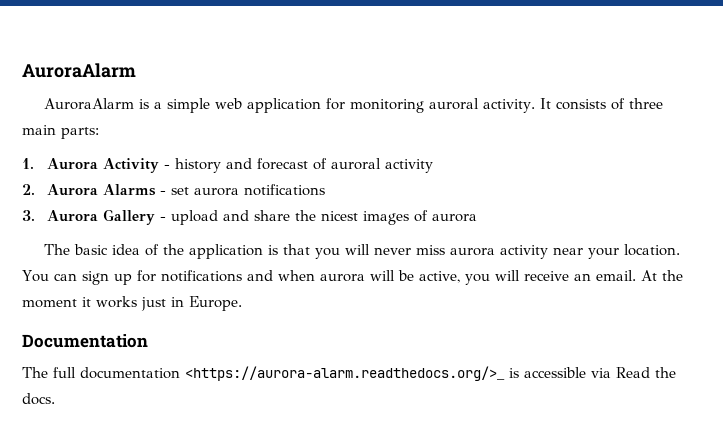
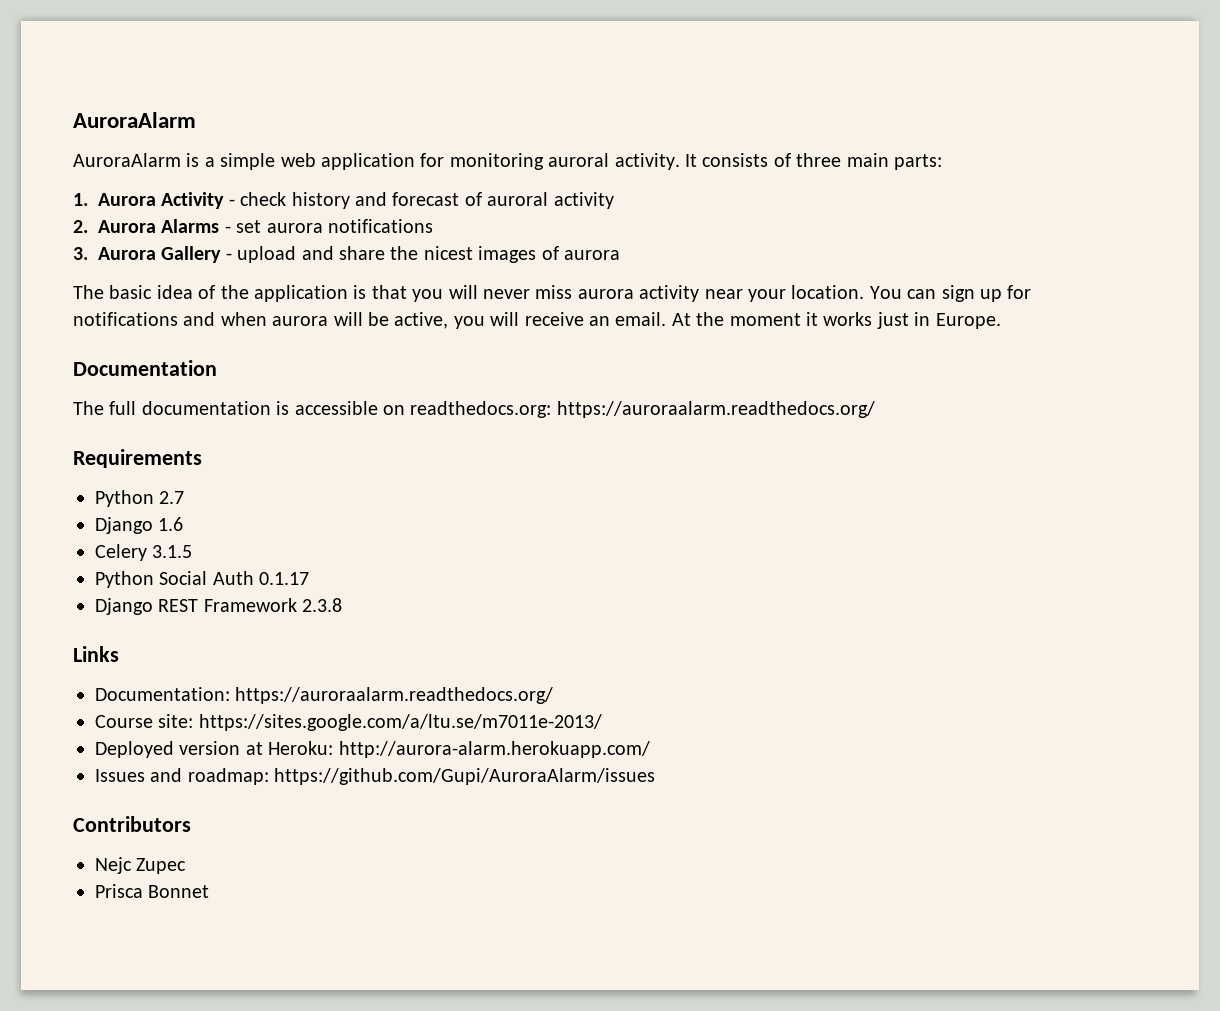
- 1. Aurora Activity - history and forecast of auroral activity
+ 1. Aurora Activity - check history and forecast of auroral activity
- The full documentation <https://aurora-alarm.readthedocs.org/>_ is accessible via Read the docs.
+ The full documentation is accessible on readthedocs.org: https://auroraalarm.readthedocs.org/
+ Requirements
+ Python 2.7
+ Django 1.6
+ Celery 3.1.5
+ Python Social Auth 0.1.17
+ Django REST Framework 2.3.8
+ Links
+ Documentation: https://auroraalarm.readthedocs.org/
+ Course site: https://sites.google.com/a/ltu.se/m7011e-2013/
+ Deployed version at Heroku: http://aurora-alarm.herokuapp.com/
+ Issues and roadmap: https://github.com/Gupi/AuroraAlarm/issues
+ Contributors
+ Nejc Zupec
+ Prisca Bonnet

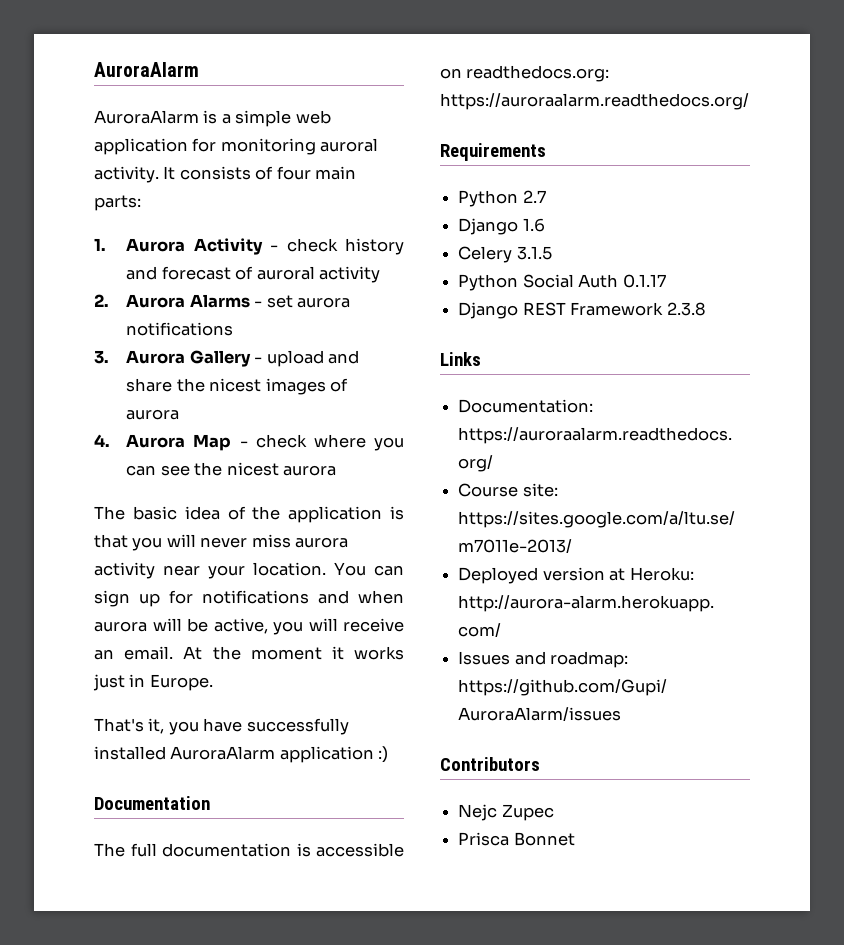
- It consists of three main parts:
+ It consists of four main parts:
+ 4. Aurora Map - check where you can see the nicest aurora
+ That's it, you have successfully installed AuroraAlarm application :)

